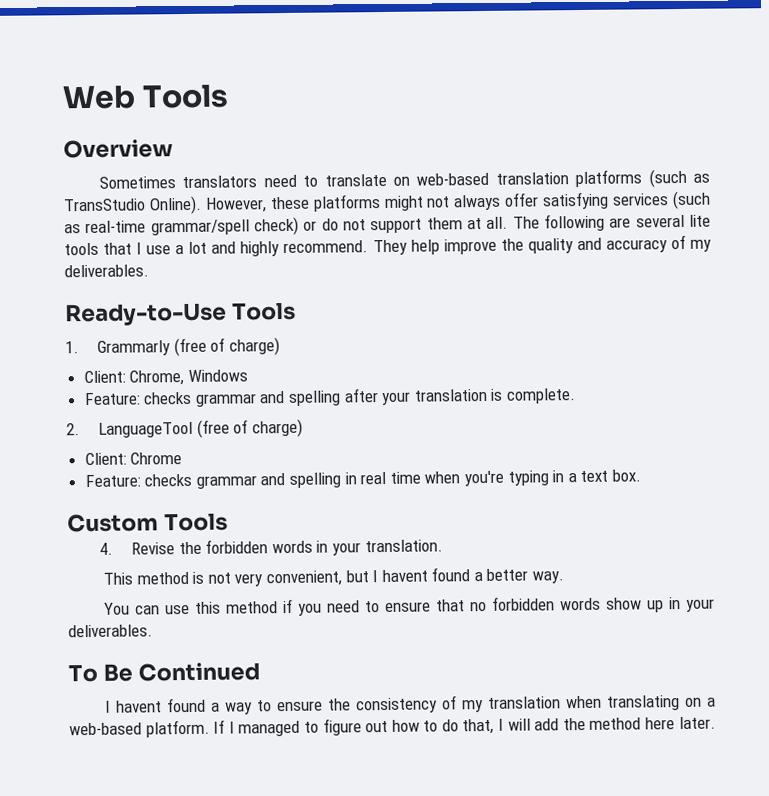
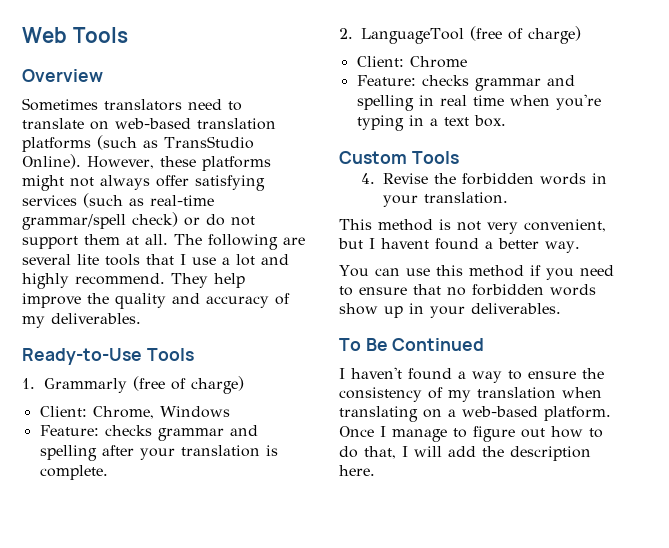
- I havent found a way to ensure the consistency of my translation when translating on a web-based platform.
+ I haven't found a way to ensure the consistency of my translation when translating on a web-based platform.
- If I managed to figure out how to do that, I will add the method here later.
+ Once I manage to figure out how to do that, I will add the description here.

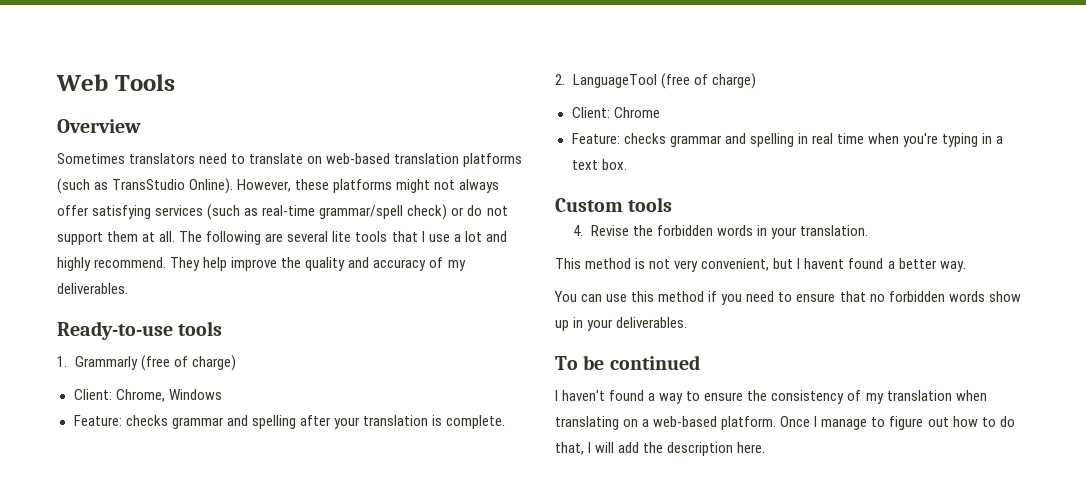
- Ready-to-Use Tools
+ Ready-to-use tools
- Custom Tools
+ Custom tools
- To Be Continued
+ To be continued

